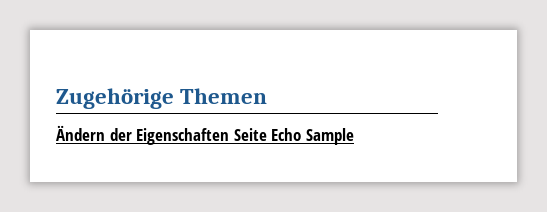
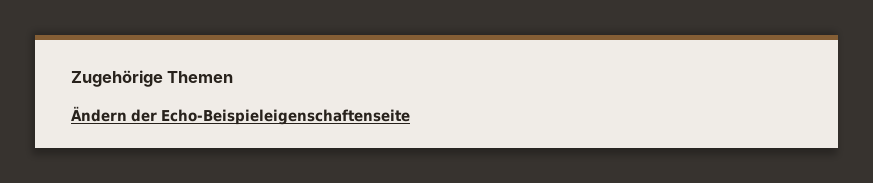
- Ändern der Eigenschaften Seite Echo Sample
+ Ändern der Echo-Beispieleigenschaftenseite

